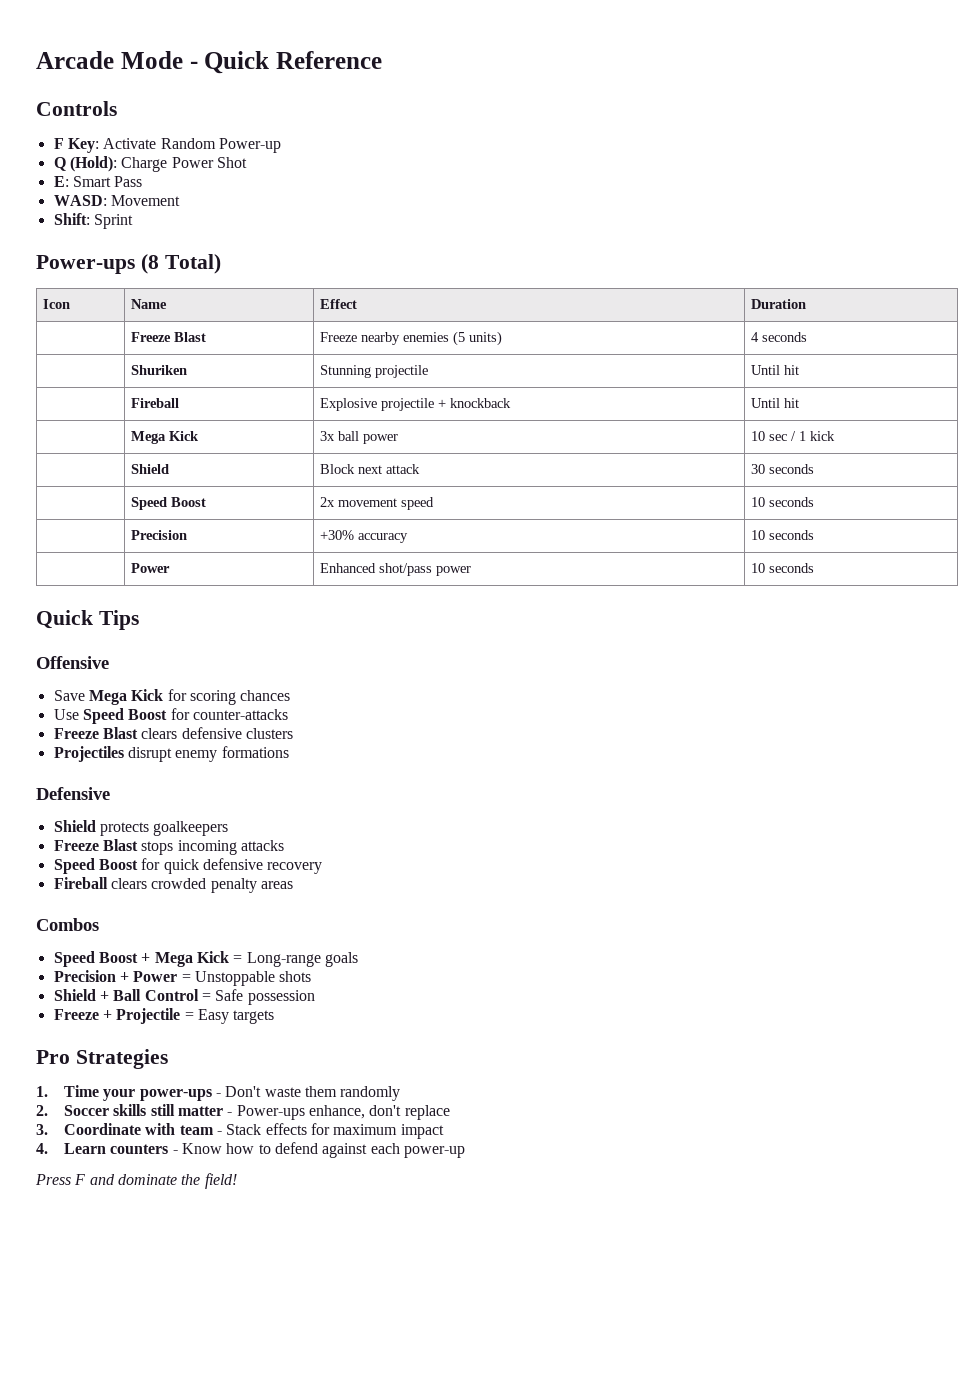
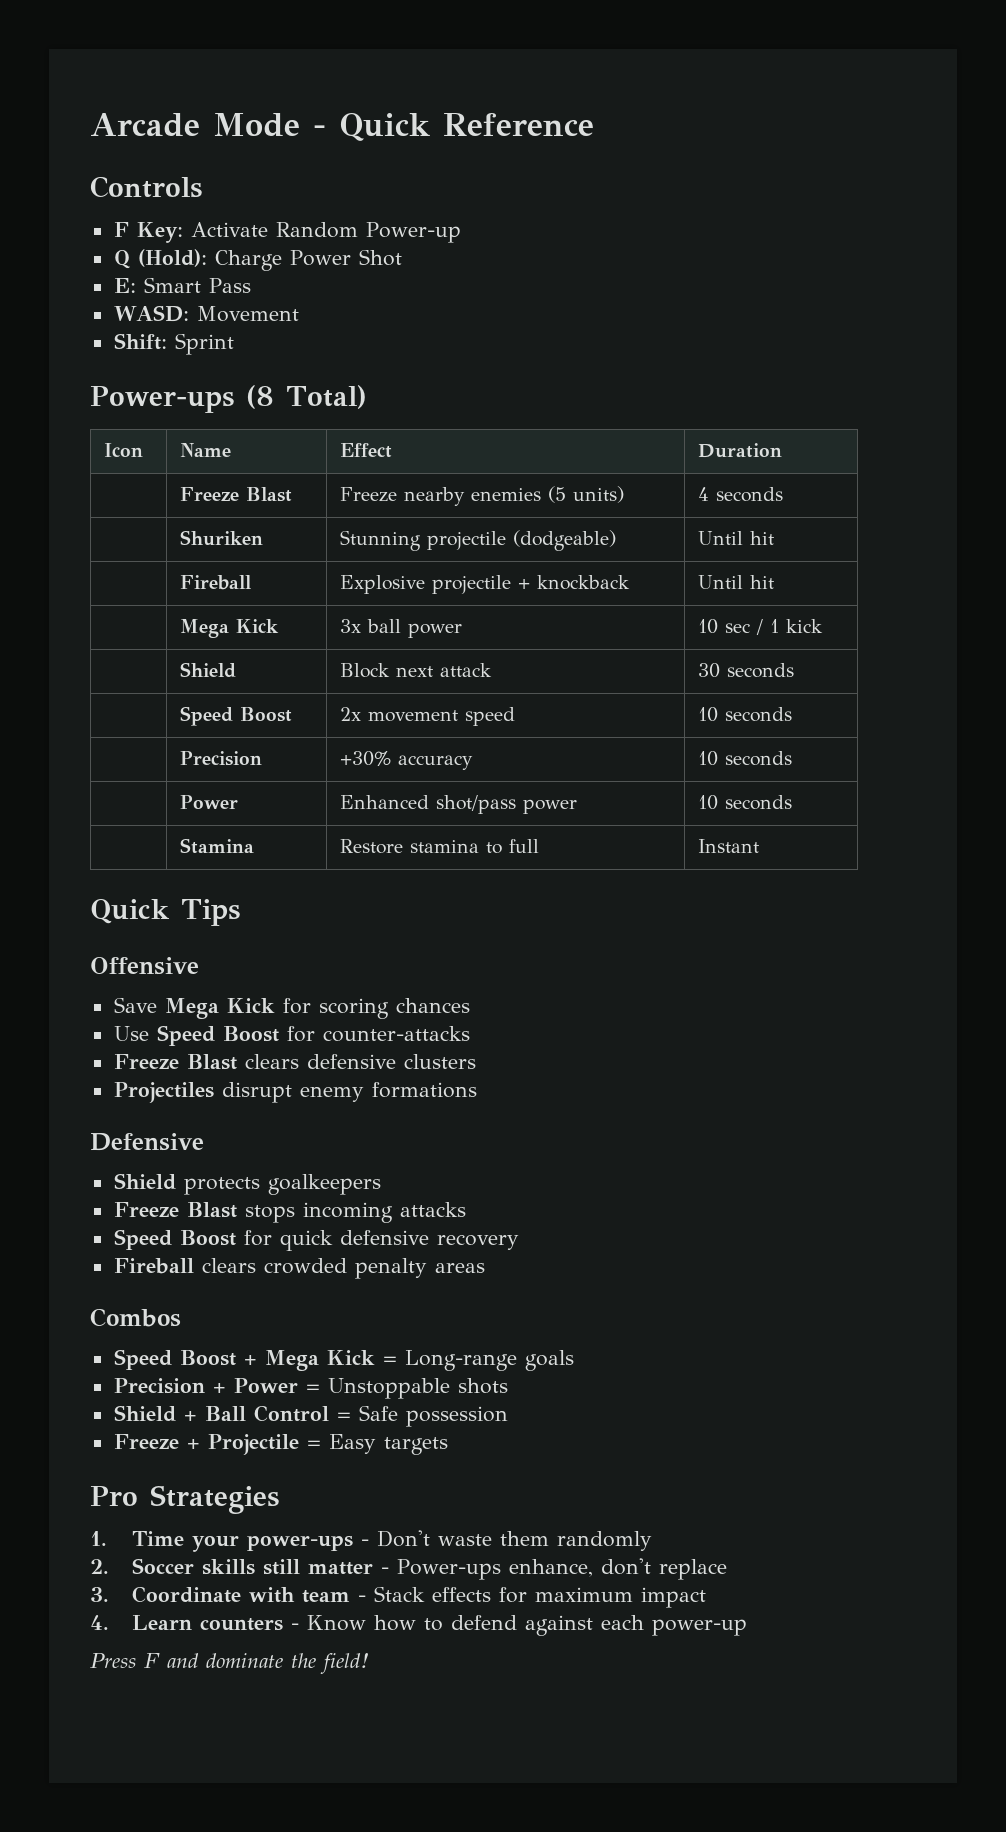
- | Shuriken | Stunning projectile | Until hit
+ | Shuriken | Stunning projectile (dodgeable) | Until hit
+ | Stamina | Restore stamina to full | Instant

